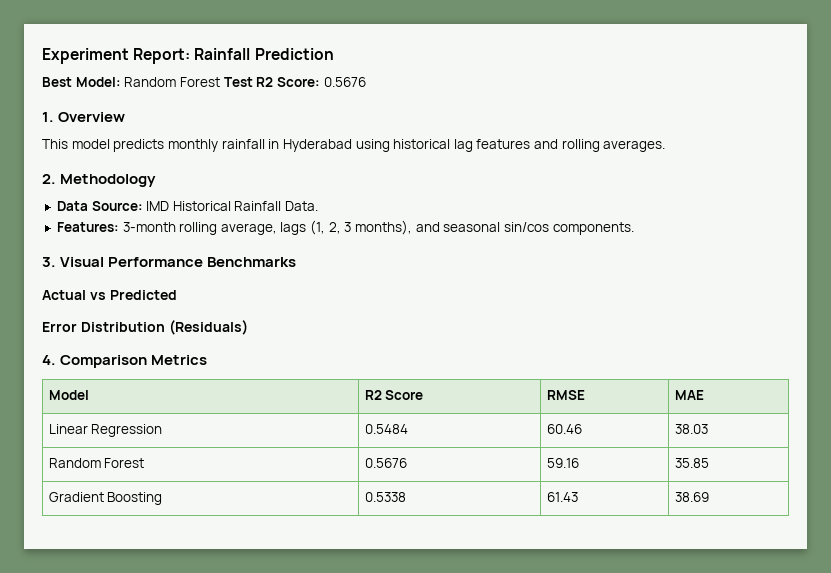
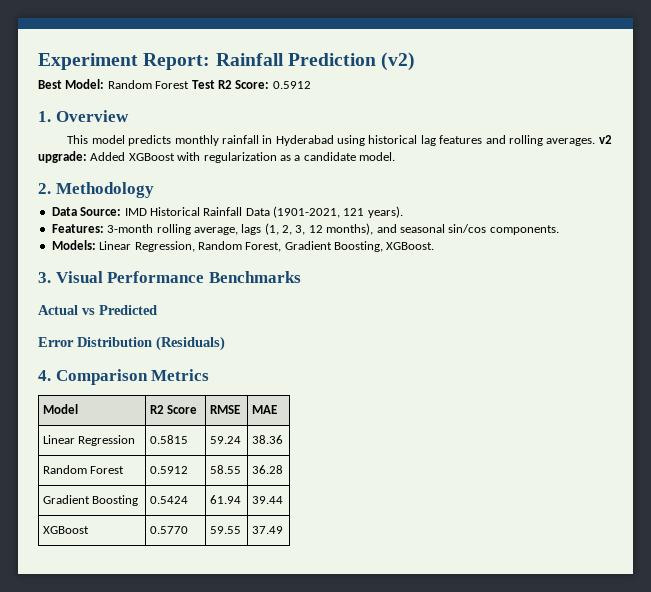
- Experiment Report: Rainfall Prediction
+ Experiment Report: Rainfall Prediction (v2)
- Best Model: Random Forest Test R2 Score: 0.5676
+ Best Model: Random Forest Test R2 Score: 0.5912
- This model predicts monthly rainfall in Hyderabad using historical lag features and rolling averages.
+ This model predicts monthly rainfall in Hyderabad using historical lag features and rolling averages. v2 upgrade: Added XGBoost with regularization as a candidate model.
- Data Source: IMD Historical Rainfall Data.
+ Data Source: IMD Historical Rainfall Data (1901-2021, 121 years).
- Features: 3-month rolling average, lags (1, 2, 3 months), and seasonal sin/cos components.
+ Features: 3-month rolling average, lags (1, 2, 3, 12 months), and seasonal sin/cos components.
+ Models: Linear Regression, Random Forest, Gradient Boosting, XGBoost.
- Linear Regression | 0.5484 | 60.46 | 38.03
+ Linear Regression | 0.5815 | 59.24 | 38.36
- Random Forest | 0.5676 | 59.16 | 35.85
+ Random Forest | 0.5912 | 58.55 | 36.28
- Gradient Boosting | 0.5338 | 61.43 | 38.69
+ Gradient Boosting | 0.5424 | 61.94 | 39.44
+ XGBoost | 0.5770 | 59.55 | 37.49

